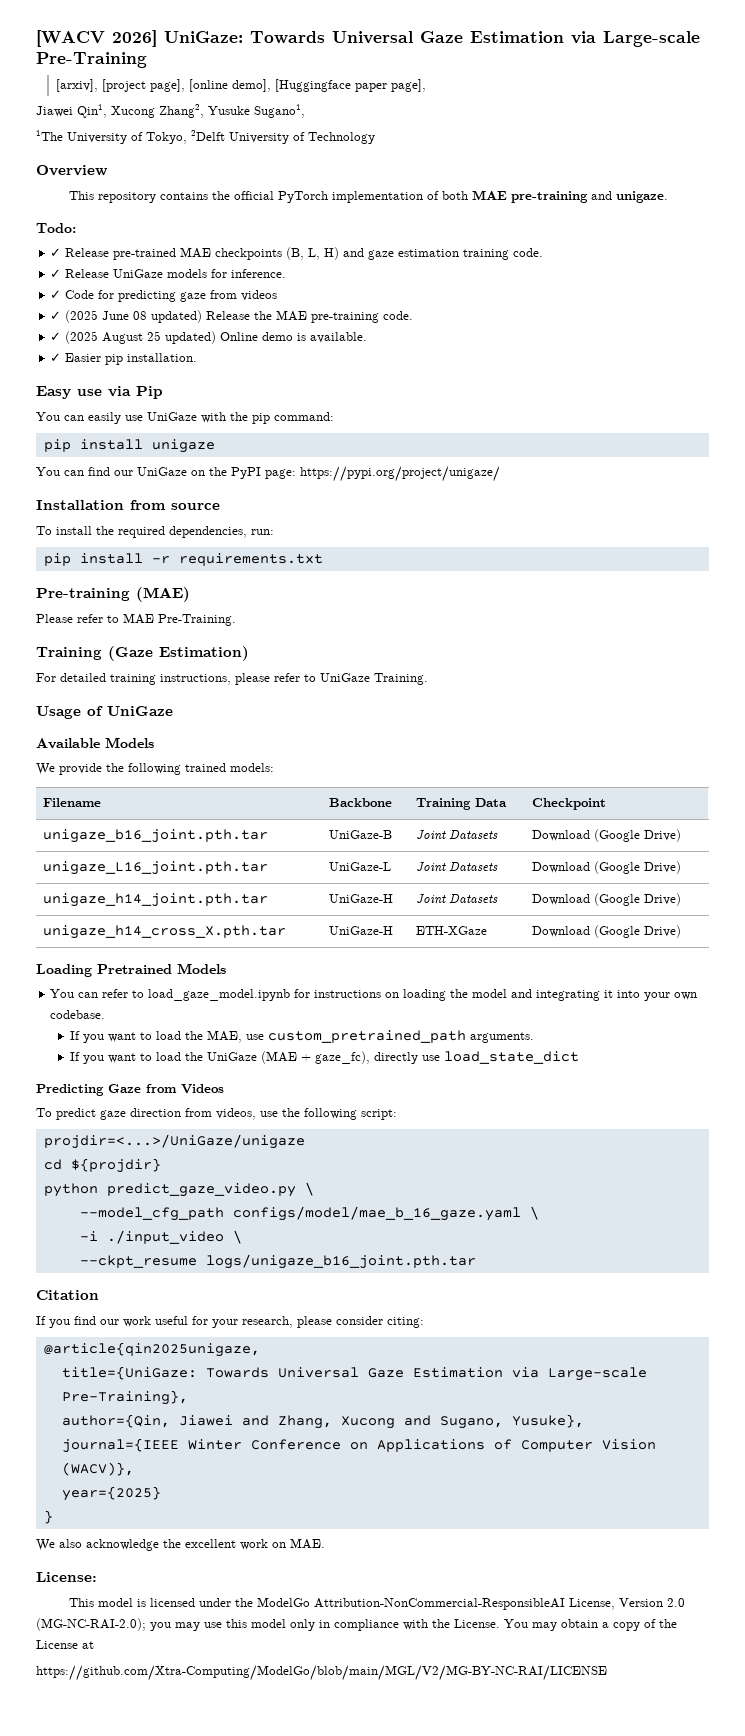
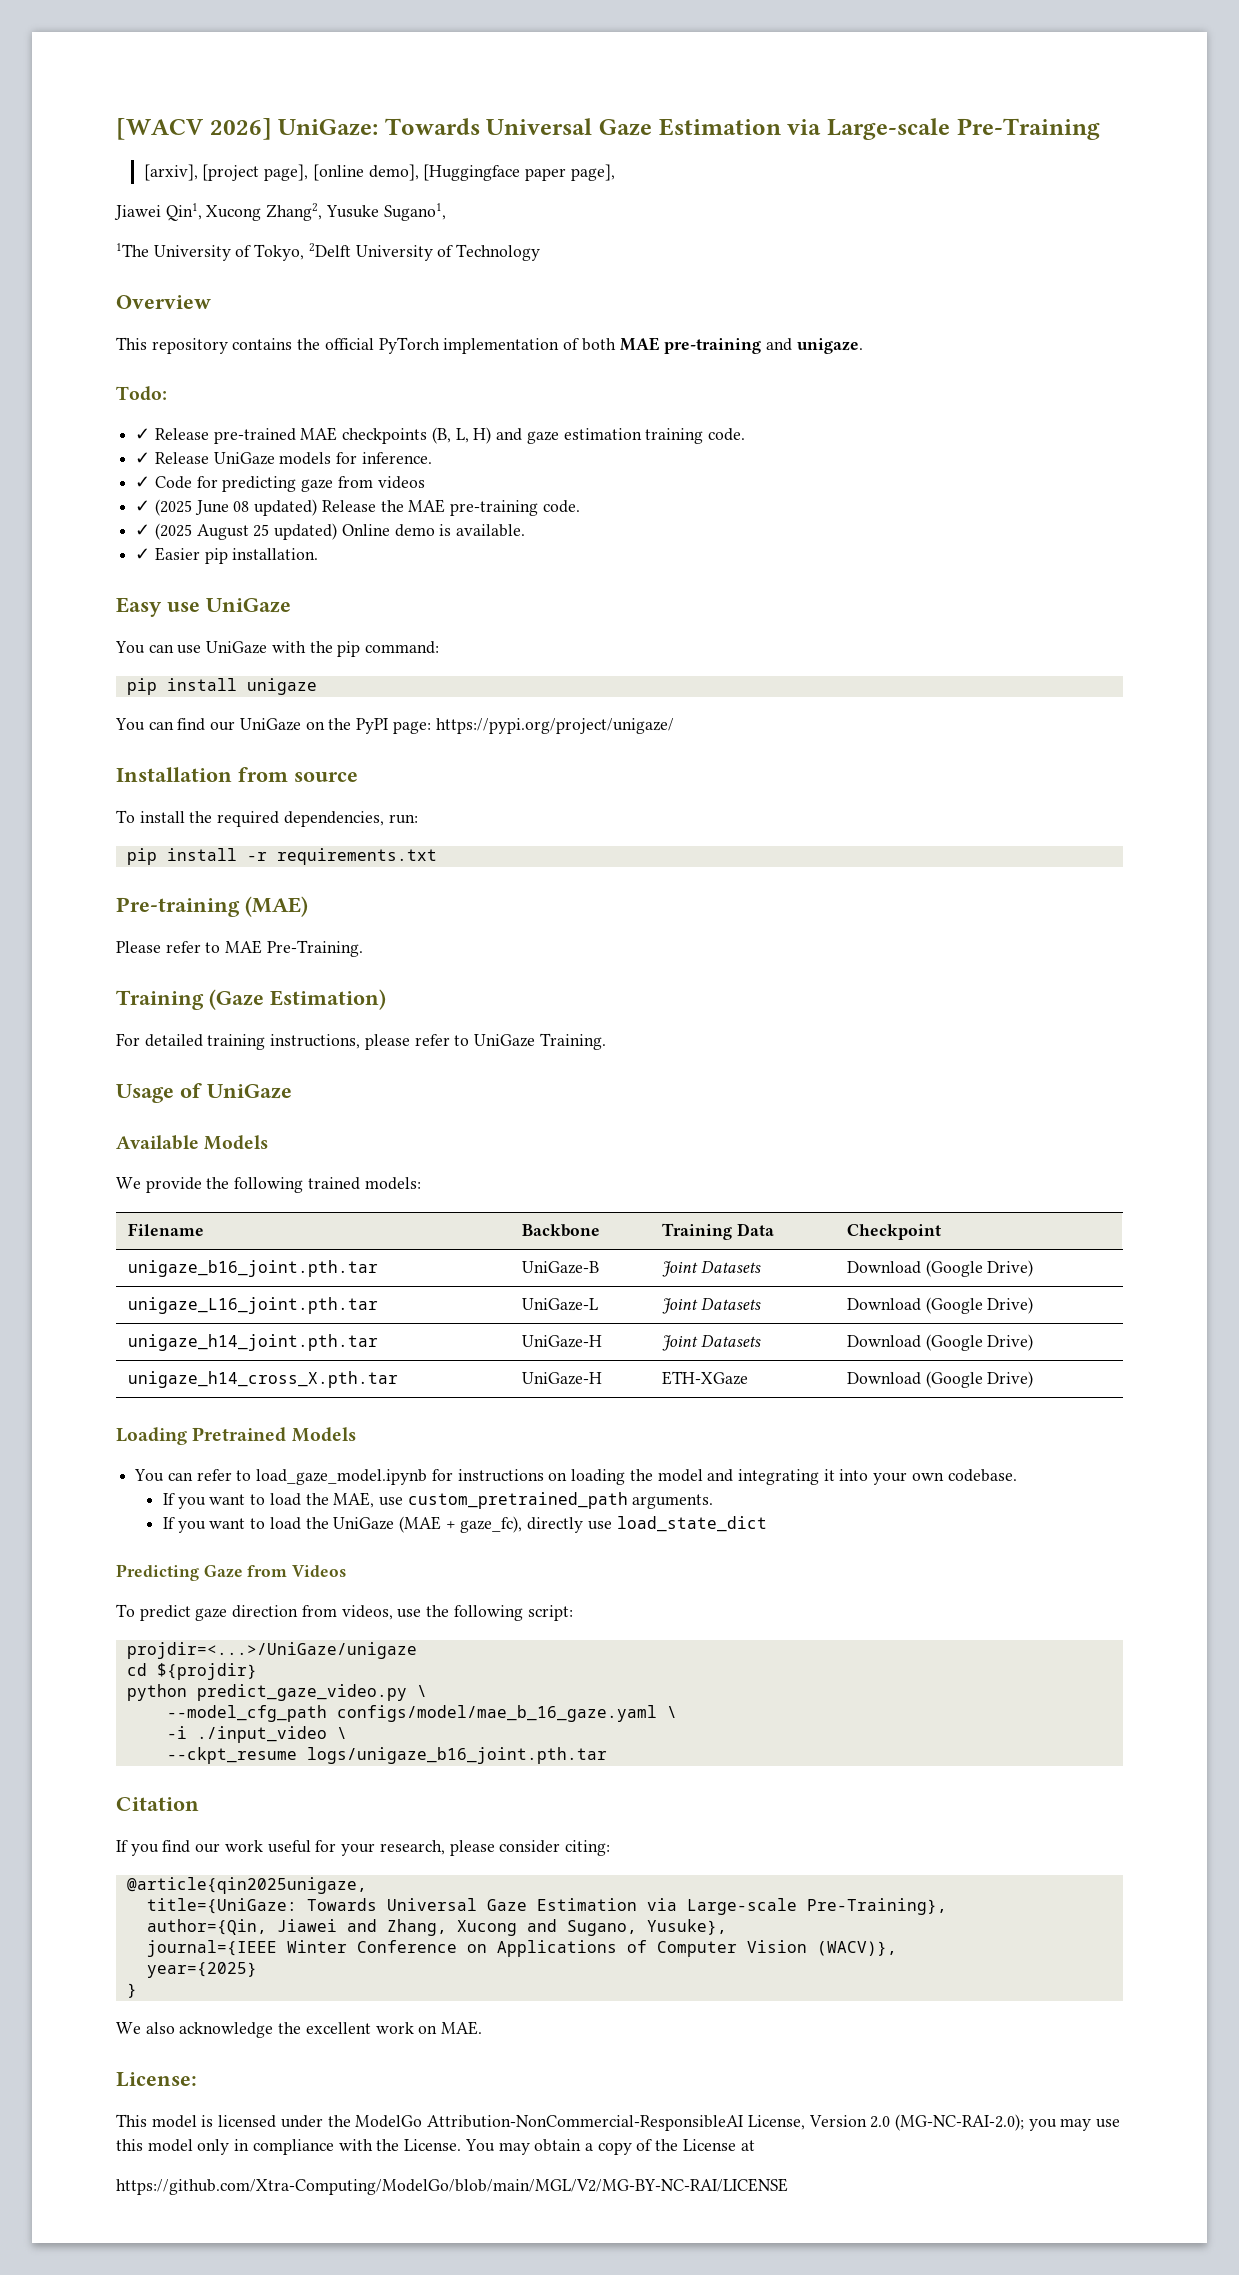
- Easy use via Pip
- You can easily use UniGaze with the pip command:
+ Easy use UniGaze
+ You can use UniGaze with the pip command:

